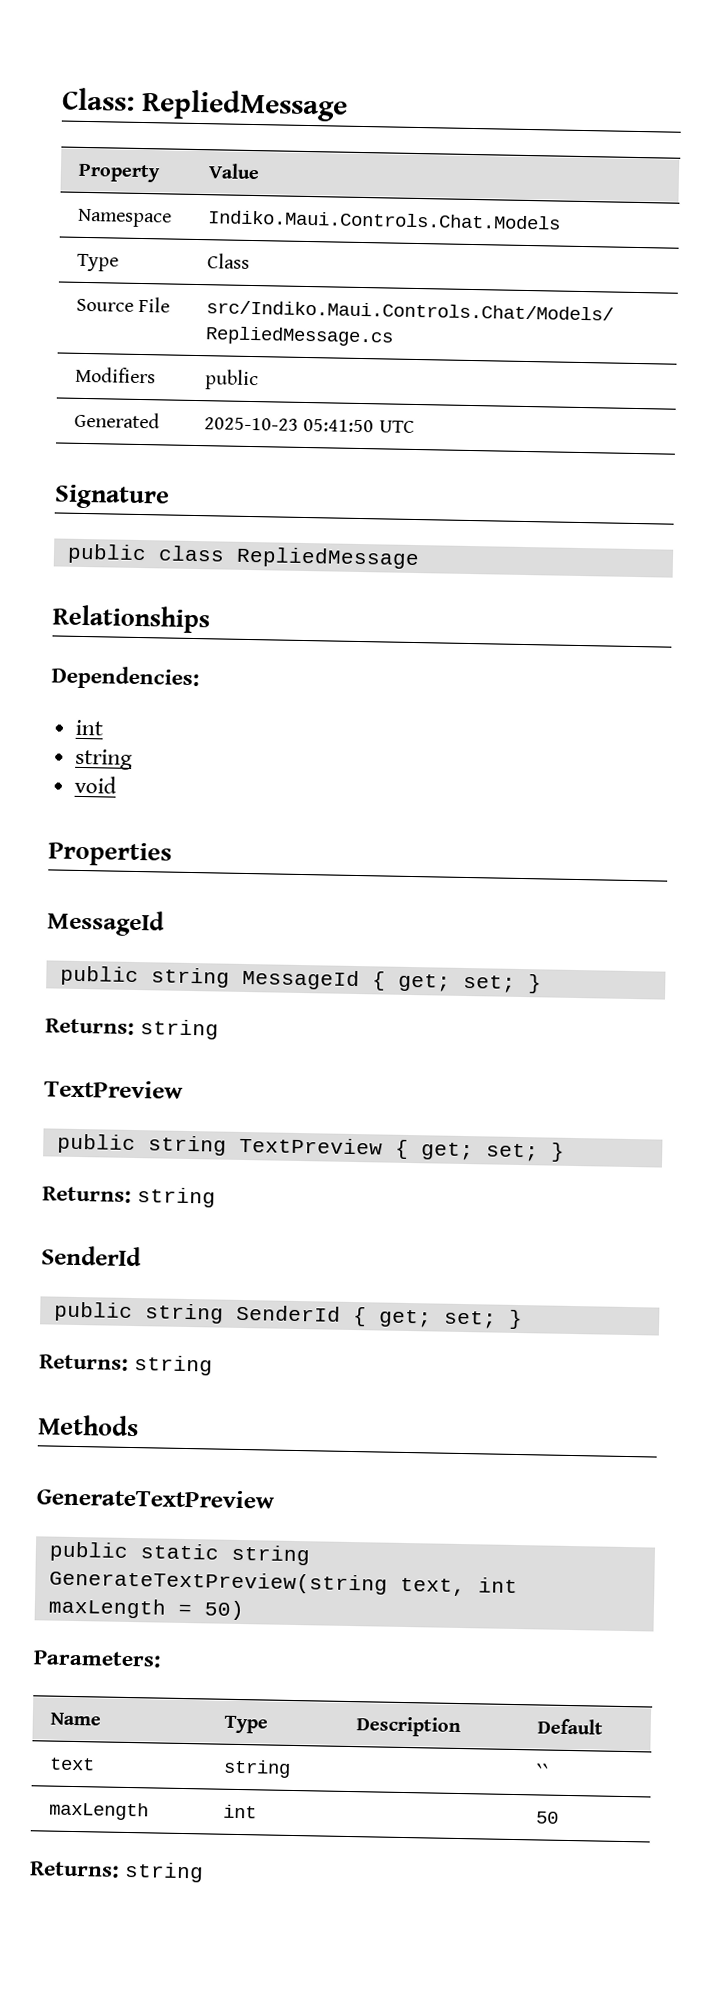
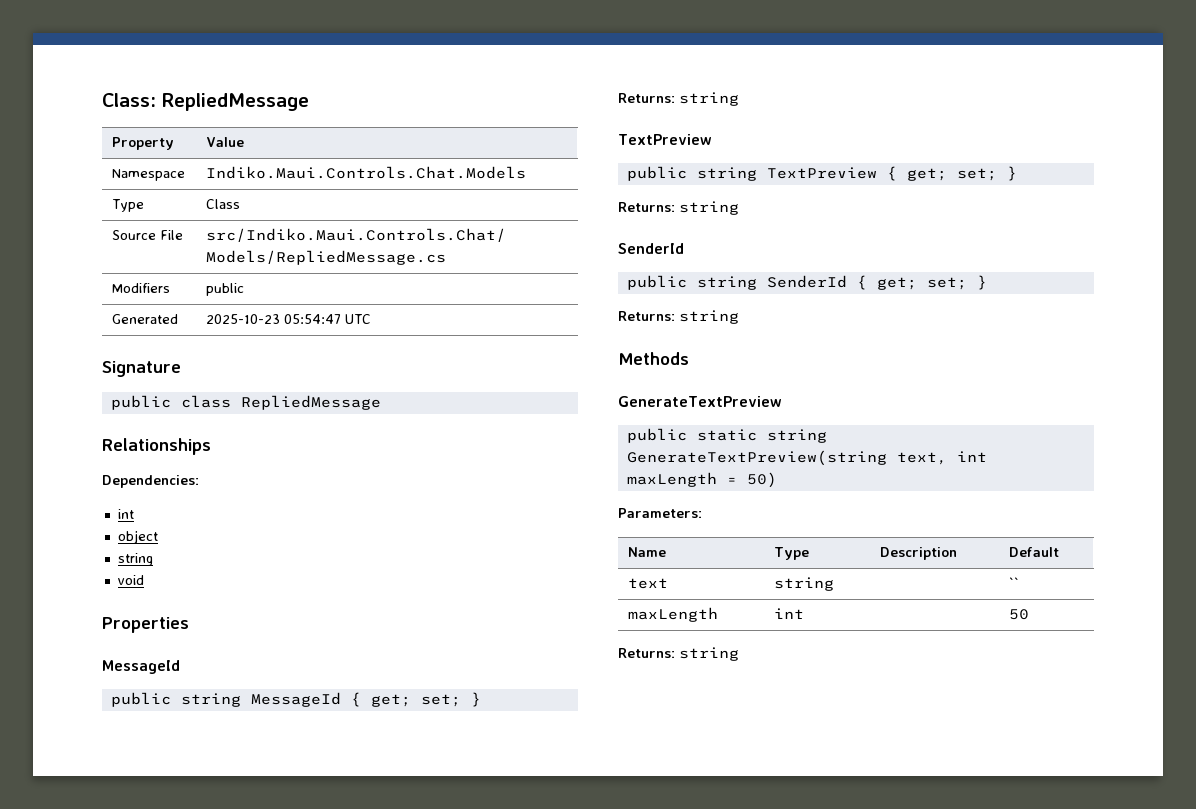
- Generated | 2025-10-23 05:41:50 UTC
+ Generated | 2025-10-23 05:54:47 UTC
+ object

